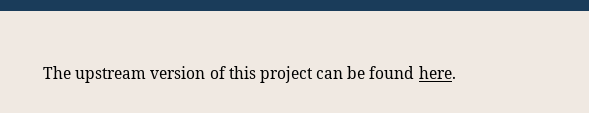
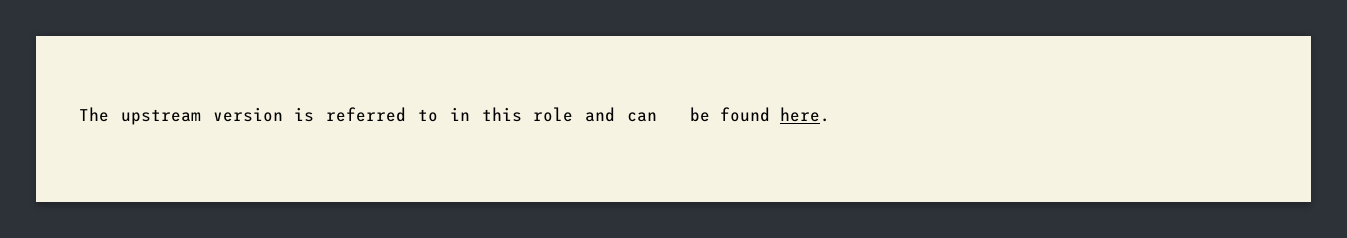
- The upstream version of this project can be found here.
+ The upstream version is referred to in this role and can be found here.

